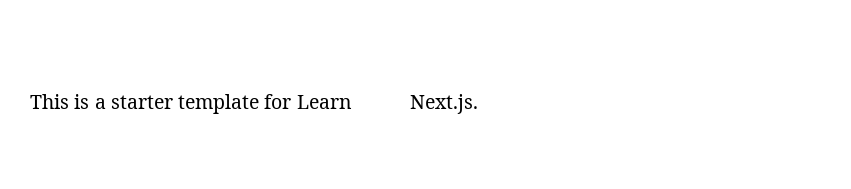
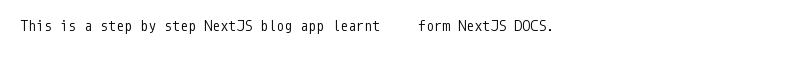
- This is a starter template for Learn Next.js.
+ This is a step by step NextJS blog app learnt form NextJS DOCS.

